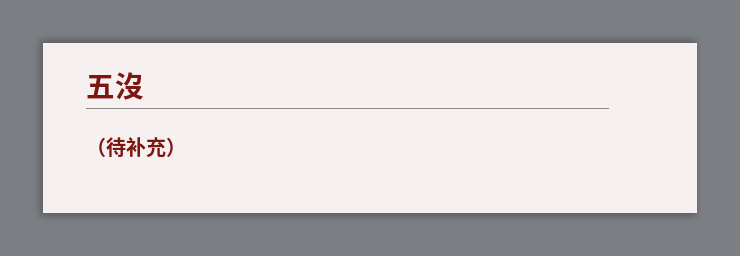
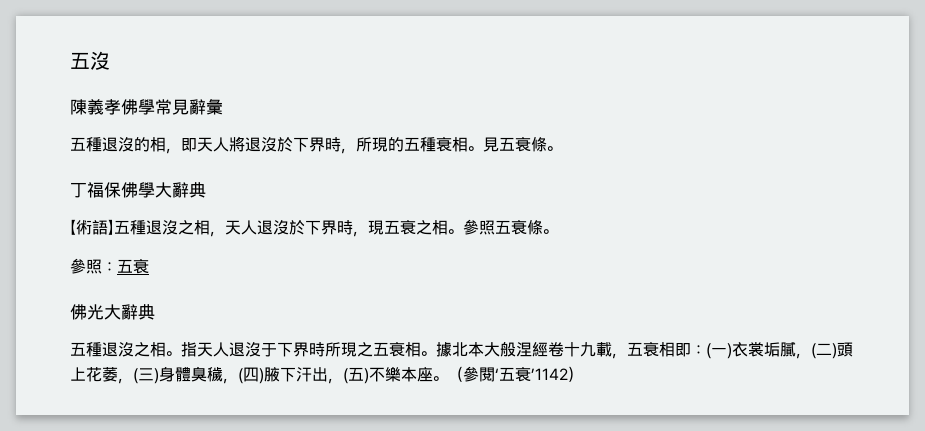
- （待补充）
+ 陳義孝佛學常見辭彙
+ 五種退沒的相，即天人將退沒於下界時，所現的五種衰相。見五衰條。
+ 丁福保佛學大辭典
+ 【術語】五種退沒之相，天人退沒於下界時，現五衰之相。參照五衰條。
+ 參照：五衰
+ 佛光大辭典
+ 五種退沒之相。指天人退沒于下界時所現之五衰相。據北本大般涅經卷十九載，五衰相即：(一)衣裳垢膩，(二)頭上花萎，(三)身體臭穢，(四)腋下汗出，(五)不樂本座。（參閱‘五衰’1142）

